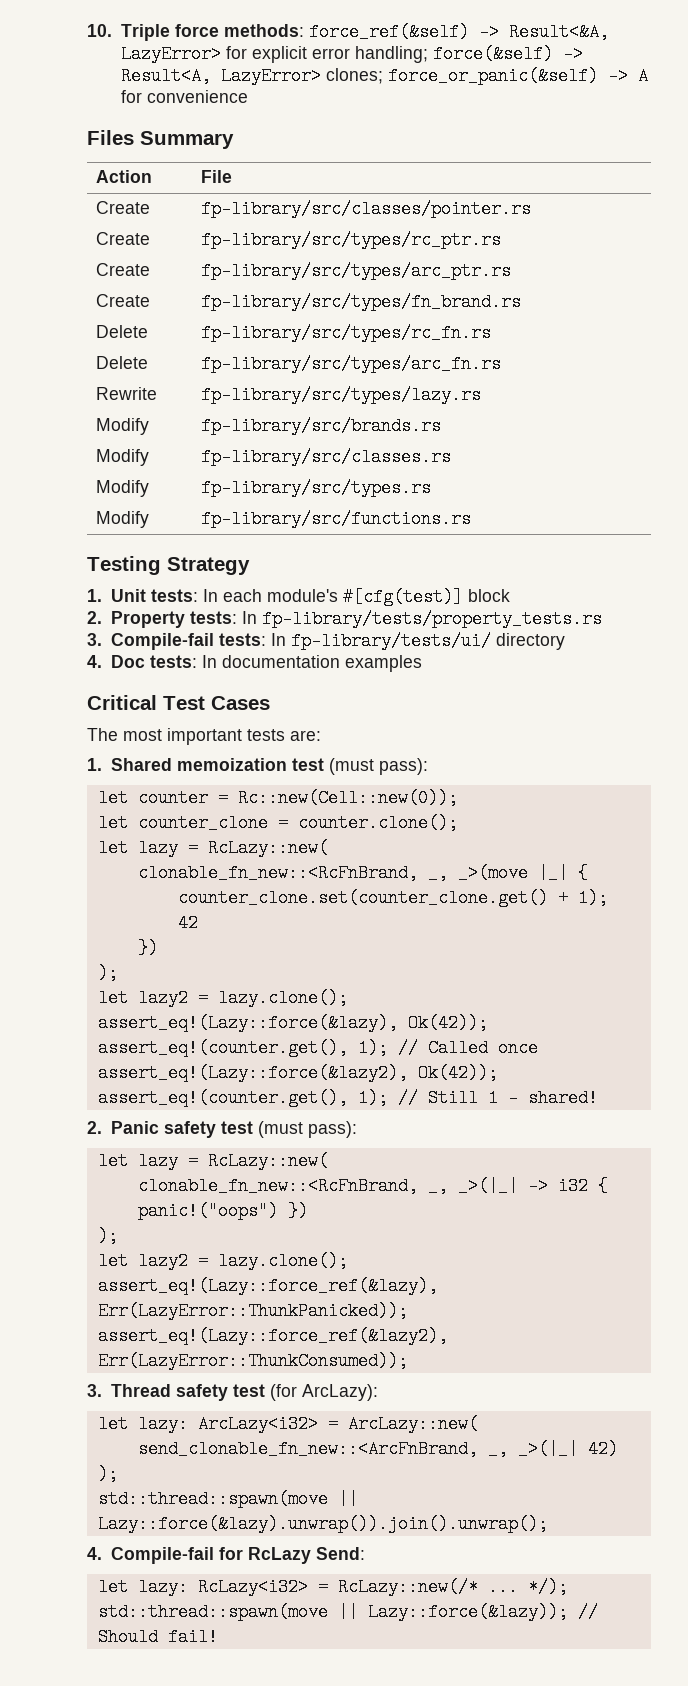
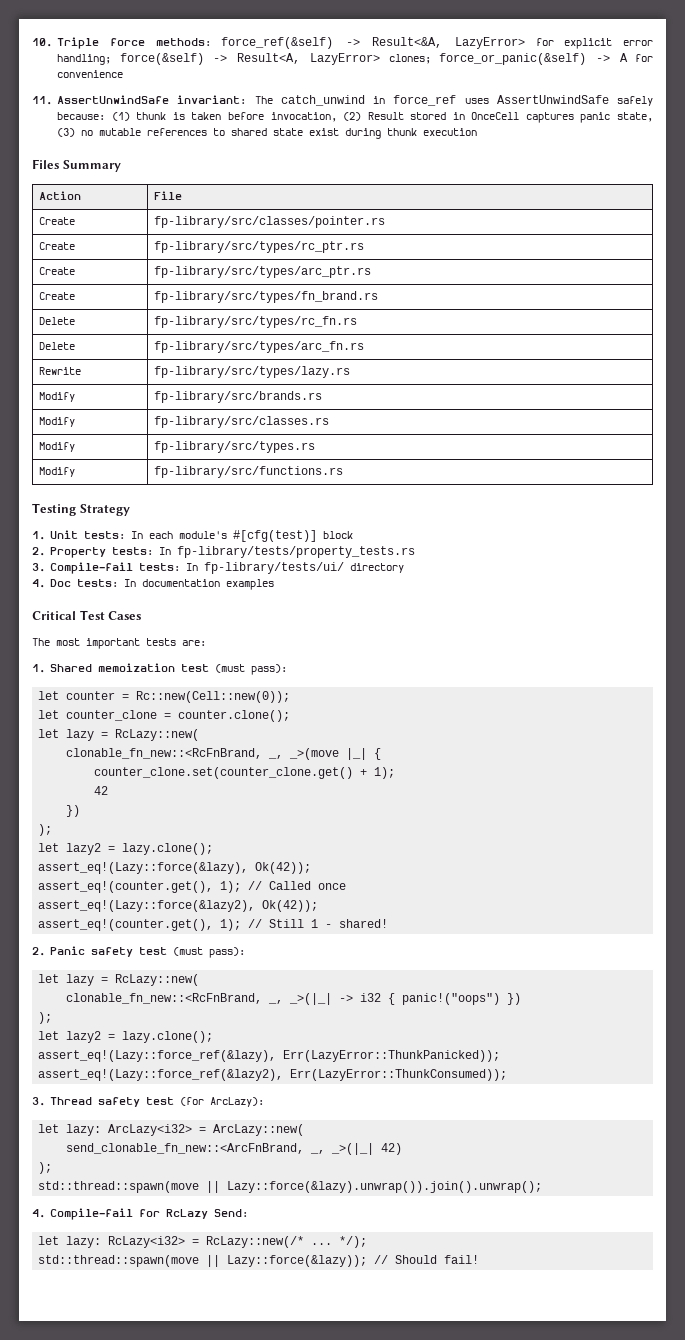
+ 11. AssertUnwindSafe invariant: The catch_unwind in force_ref uses AssertUnwindSafe safely because: (1) thunk is taken before invocation, (2) Result stored in OnceCell captures panic state, (3) no mutable references to shared state exist during thunk execution

